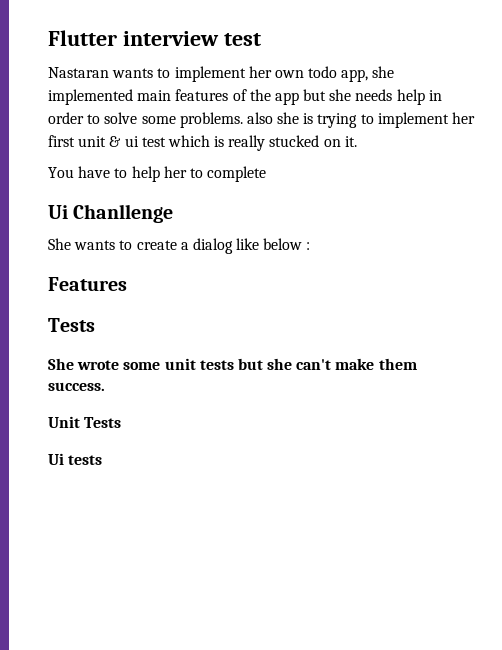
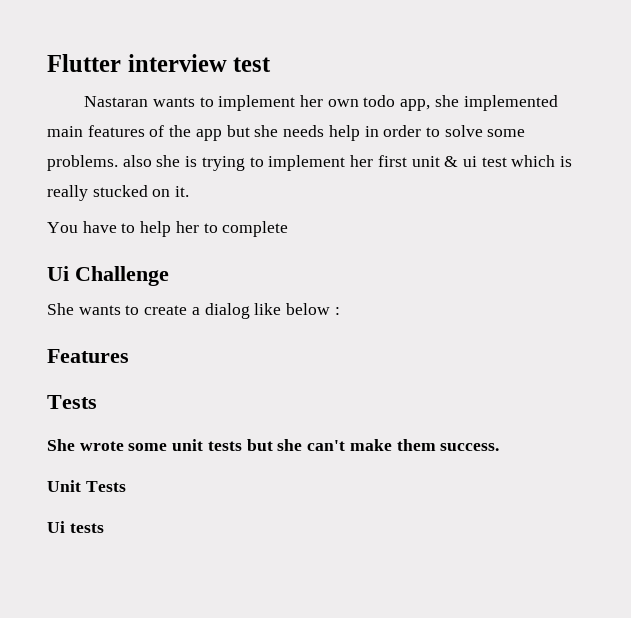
- Ui Chanllenge
+ Ui Challenge

